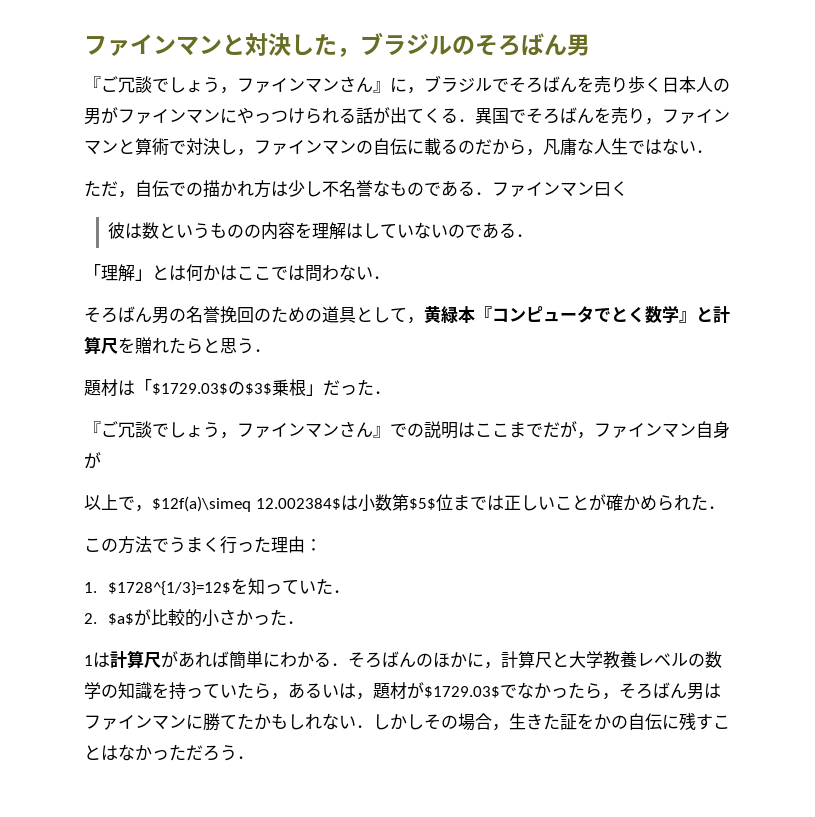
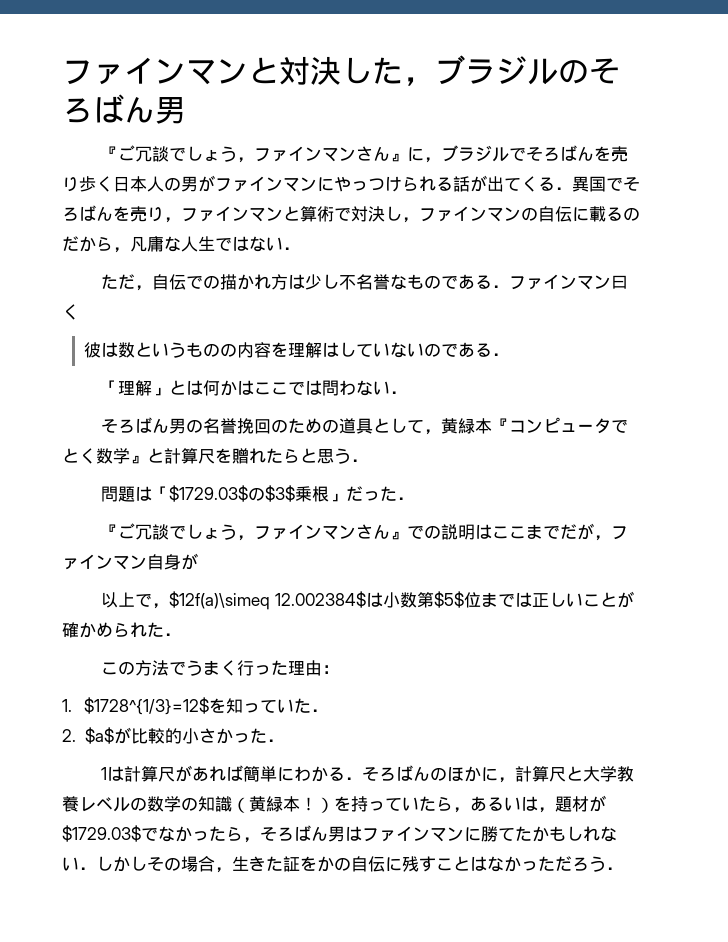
- 題材は「$1729.03$の$3$乗根」だった．
+ 問題は「$1729.03$の$3$乗根」だった．
- 1は計算尺があれば簡単にわかる．そろばんのほかに，計算尺と大学教養レベルの数学の知識を持っていたら，あるいは，題材が$1729.03$でなかったら，そろばん男はファインマンに勝てたかもしれない．しかしその場合，生きた証をかの自伝に残すことはなかっただろう．
+ 1は計算尺があれば簡単にわかる．そろばんのほかに，計算尺と大学教養レベルの数学の知識（黄緑本！）を持っていたら，あるいは，題材が$1729.03$でなかったら，そろばん男はファインマンに勝てたかもしれない．しかしその場合，生きた証をかの自伝に残すことはなかっただろう．

